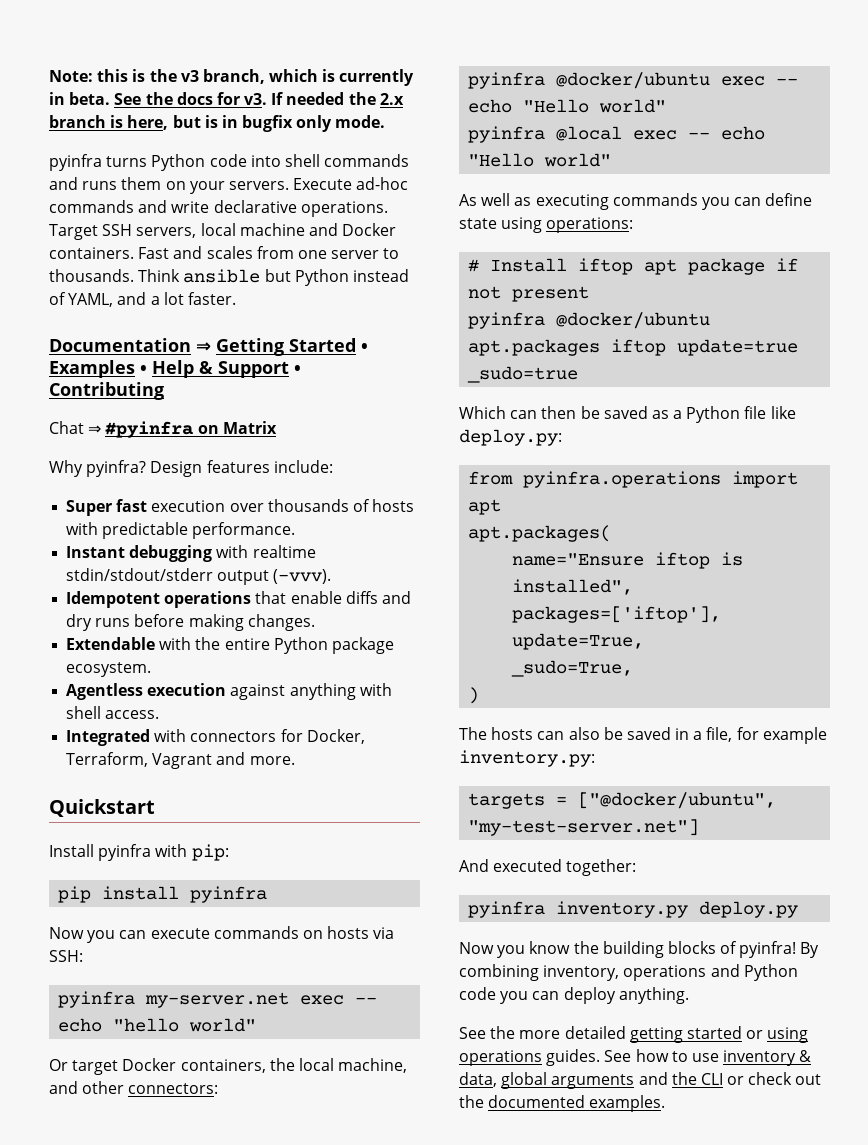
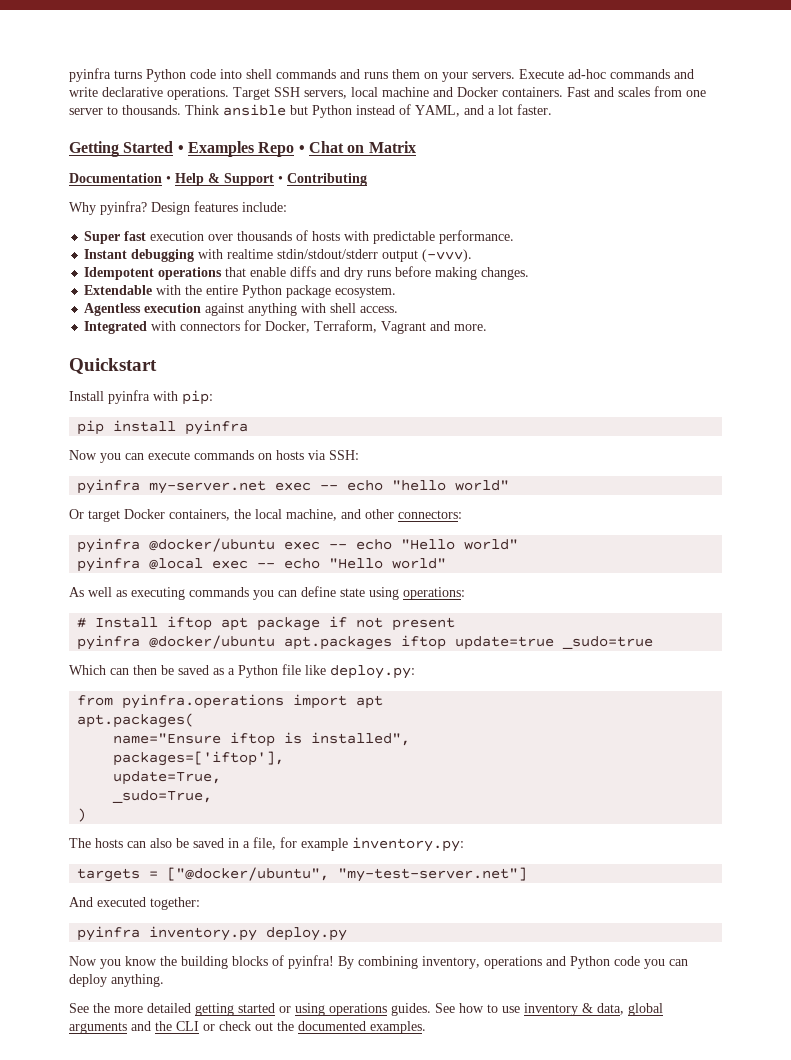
- Note: this is the v3 branch, which is currently in beta. See the docs for v3. If needed the 2.x branch is here, but is in bugfix only mode.
- Documentation ⇒ Getting Started • Examples • Help & Support • Contributing
+ Getting Started • Examples Repo • Chat on Matrix
+ Documentation • Help & Support • Contributing
- Chat ⇒ #pyinfra on Matrix

